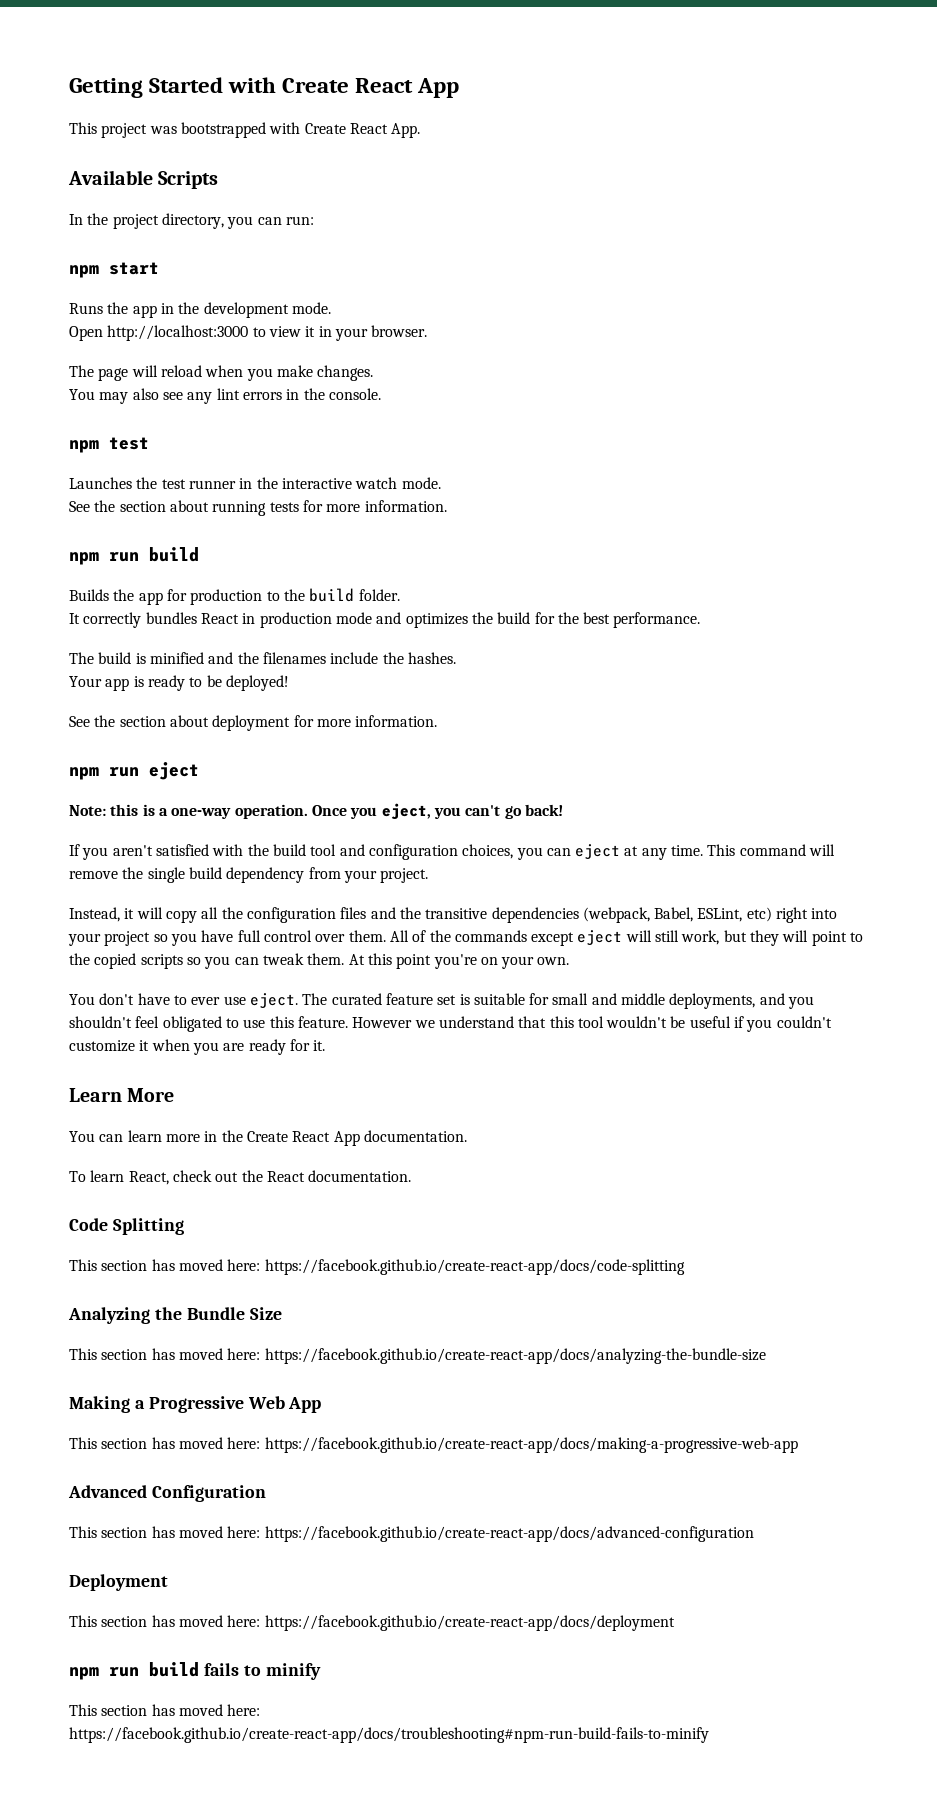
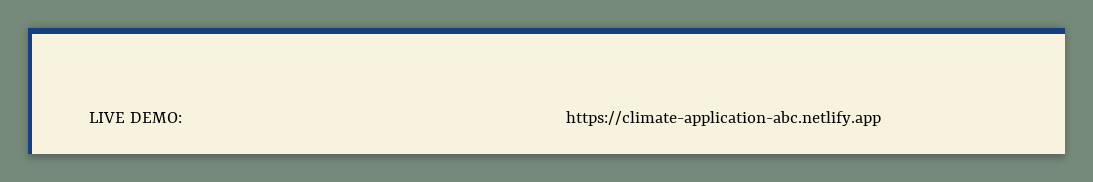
- Getting Started with Create React App
- This project was bootstrapped with Create React App.
- Available Scripts
- In the project directory, you can run:
- npm start
- Runs the app in the development mode.
- Open http://localhost:3000 to view it in your browser.
- The page will reload when you make changes.
- You may also see any lint errors in the console.
- npm test
- Launches the test runner in the interactive watch mode.
- See the section about running tests for more information.
- npm run build
- Builds the app for production to the build folder.
- It correctly bundles React in production mode and optimizes the build for the best performance.
- The build is minified and the filenames include the hashes.
- Your app is ready to be deployed!
- See the section about deployment for more information.
- npm run eject
- Note: this is a one-way operation. Once you eject, you can't go back!
- If you aren't satisfied with the build tool and configuration choices, you can eject at any time. This command will remove the single build dependency from your project.
- Instead, it will copy all the configuration files and the transitive dependencies (webpack, Babel, ESLint, etc) right into your project so you have full control over them. All of the commands except eject will still work, but they will point to the copied scripts so you can tweak them. At this point you're on your own.
- You don't have to ever use eject. The curated feature set is suitable for small and middle deployments, and you shouldn't feel obligated to use this feature. However we understand that this tool wouldn't be useful if you couldn't customize it when you are ready for it.
- Learn More
- You can learn more in the Create React App documentation.
- To learn React, check out the React documentation.
- Code Splitting
- This section has moved here: https://facebook.github.io/create-react-app/docs/code-splitting
- Analyzing the Bundle Size
- This section has moved here: https://facebook.github.io/create-react-app/docs/analyzing-the-bundle-size
- Making a Progressive Web App
- This section has moved here: https://facebook.github.io/create-react-app/docs/making-a-progressive-web-app
- Advanced Configuration
- This section has moved here: https://facebook.github.io/create-react-app/docs/advanced-configuration
- Deployment
- This section has moved here: https://facebook.github.io/create-react-app/docs/deployment
- npm run build fails to minify
- This section has moved here: https://facebook.github.io/create-react-app/docs/troubleshooting#npm-run-build-fails-to-minify
+ LIVE DEMO:
+ https://climate-application-abc.netlify.app

